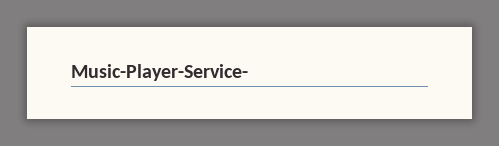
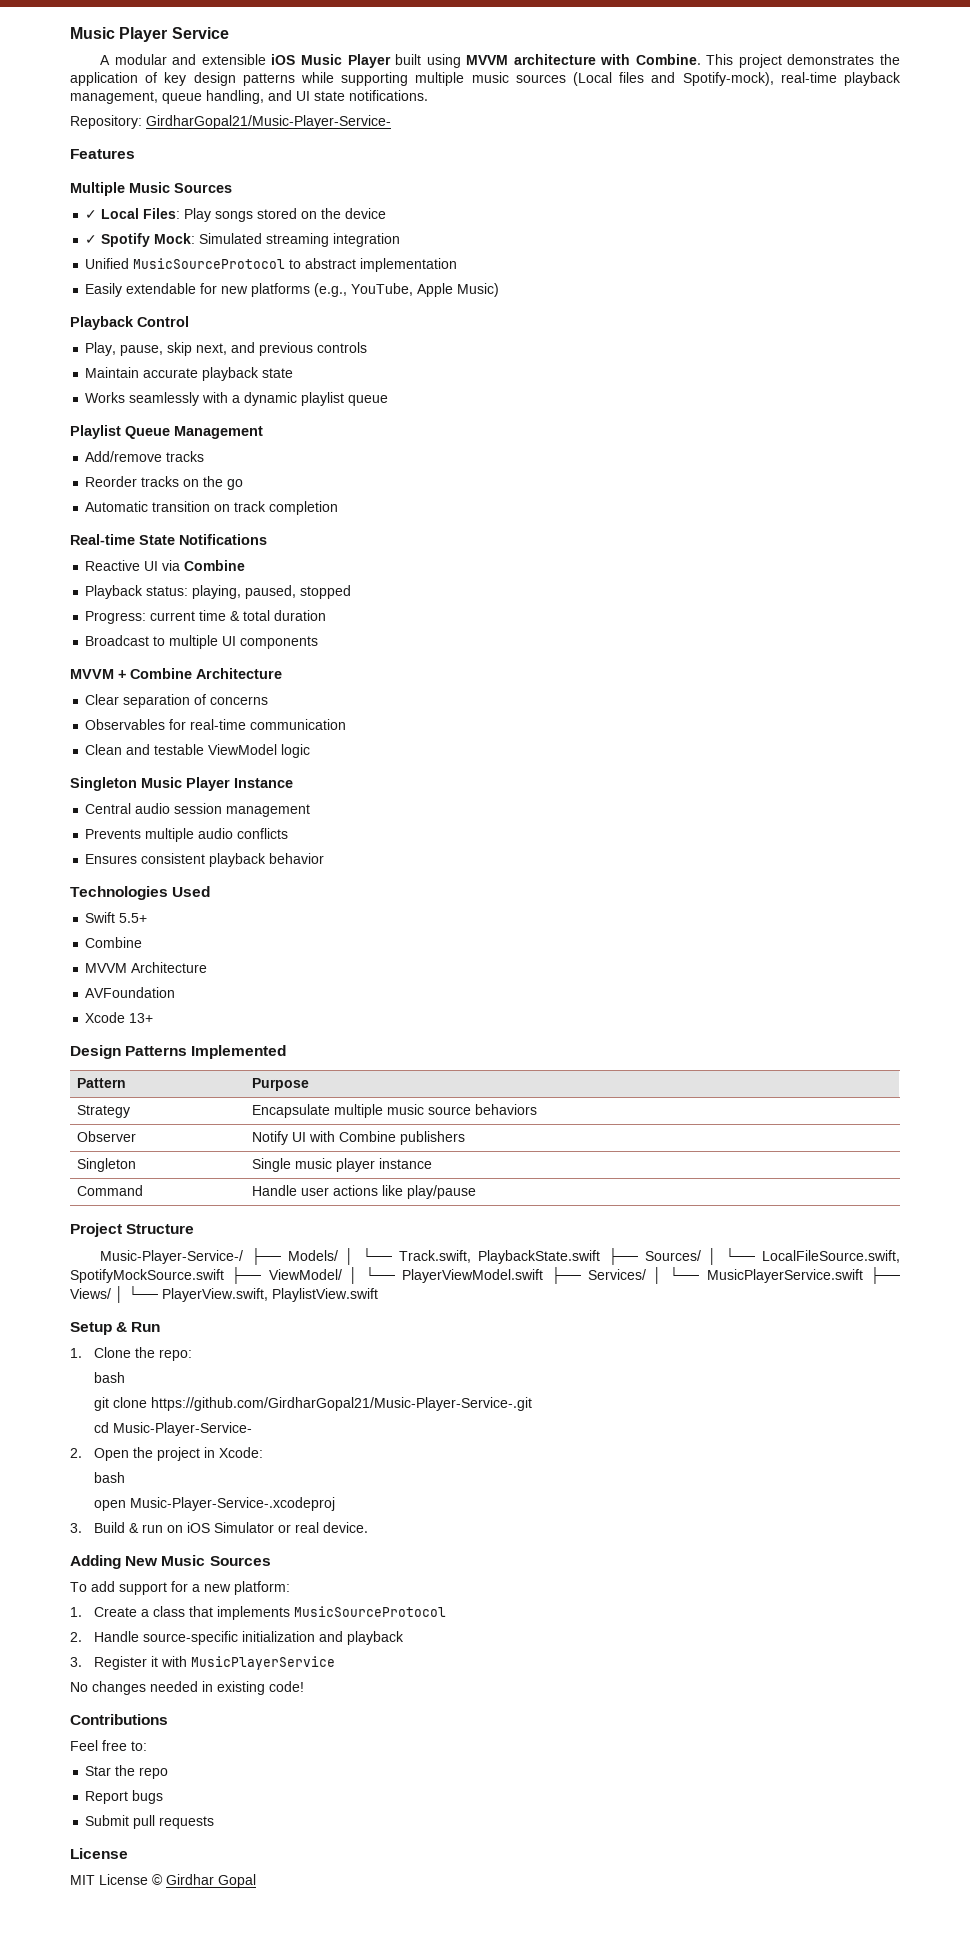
- Music-Player-Service-
+ Music Player Service
+ A modular and extensible iOS Music Player built using MVVM architecture with Combine. This project demonstrates the application of key design patterns while supporting multiple music sources (Local files and Spotify-mock), real-time playback management, queue handling, and UI state notifications.
+ Repository: GirdharGopal21/Music-Player-Service-
+ Features
+ Multiple Music Sources
+ ✓ Local Files: Play songs stored on the device
+ ✓ Spotify Mock: Simulated streaming integration
+ Unified MusicSourceProtocol to abstract implementation
+ Easily extendable for new platforms (e.g., YouTube, Apple Music)
+ Playback Control
+ Play, pause, skip next, and previous controls
+ Maintain accurate playback state
+ Works seamlessly with a dynamic playlist queue
+ Playlist Queue Management
+ Add/remove tracks
+ Reorder tracks on the go
+ Automatic transition on track completion
+ Real-time State Notifications
+ Reactive UI via Combine
+ Playback status: playing, paused, stopped
+ Progress: current time & total duration
+ Broadcast to multiple UI components
+ MVVM + Combine Architecture
+ Clear separation of concerns
+ Observables for real-time communication
+ Clean and testable ViewModel logic
+ Singleton Music Player Instance
+ Central audio session management
+ Prevents multiple audio conflicts
+ Ensures consistent playback behavior
+ Technologies Used
+ Swift 5.5+
+ Combine
+ MVVM Architecture
+ AVFoundation
+ Xcode 13+
+ Design Patterns Implemented
+ Pattern | Purpose
+ Strategy | Encapsulate multiple music source behaviors
+ Observer | Notify UI with Combine publishers
+ Singleton | Single music player instance
+ Command | Handle user actions like play/pause
+ Project Structure
+ Music-Player-Service-/ ├── Models/ │ └── Track.swift, PlaybackState.swift ├── Sources/ │ └── LocalFileSource.swift, SpotifyMockSource.swift ├── ViewModel/ │ └── PlayerViewModel.swift ├── Services/ │ └── MusicPlayerService.swift ├── Views/ │ └── PlayerView.swift, PlaylistView.swift
+ Setup & Run
+ 1. Clone the repo:
+ bash
+ git clone https://github.com/GirdharGopal21/Music-Player-Service-.git
+ cd Music-Player-Service-
+ 2. Open the project in Xcode:
+ bash
+ open Music-Player-Service-.xcodeproj
+ 3. Build & run on iOS Simulator or real device.
+ Adding New Music Sources
+ To add support for a new platform:
+ 1. Create a class that implements MusicSourceProtocol
+ 2. Handle source-specific initialization and playback
+ 3. Register it with MusicPlayerService
+ No changes needed in existing code!
+ Contributions
+ Feel free to:
+ Star the repo
+ Report bugs
+ Submit pull requests
+ License
+ MIT License © Girdhar Gopal

